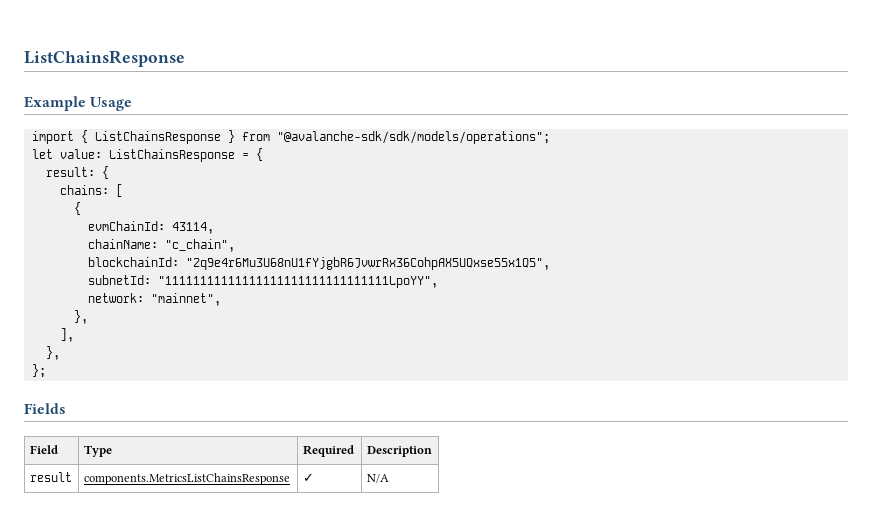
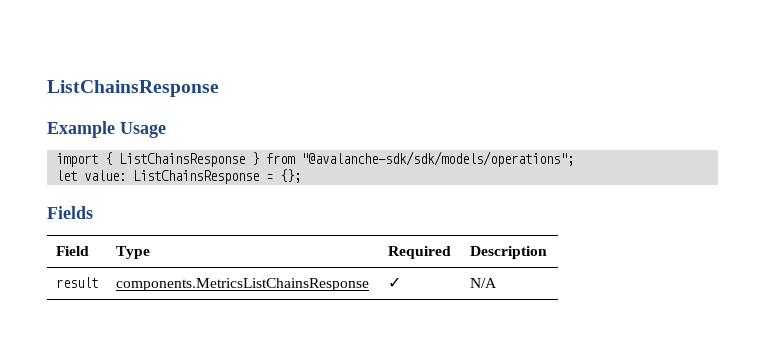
- let value: ListChainsResponse = {
- result: {
- chains: [
- {
- evmChainId: 43114,
- chainName: "c_chain",
- blockchainId: "2q9e4r6Mu3U68nU1fYjgbR6JvwrRx36CohpAX5UQxse55x1Q5",
- subnetId: "11111111111111111111111111111111LpoYY",
- network: "mainnet",
- },
- ],
- },
- };
+ let value: ListChainsResponse = {};

